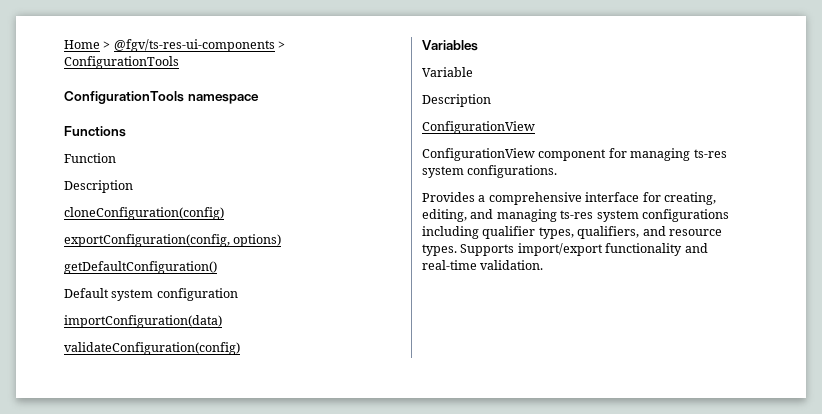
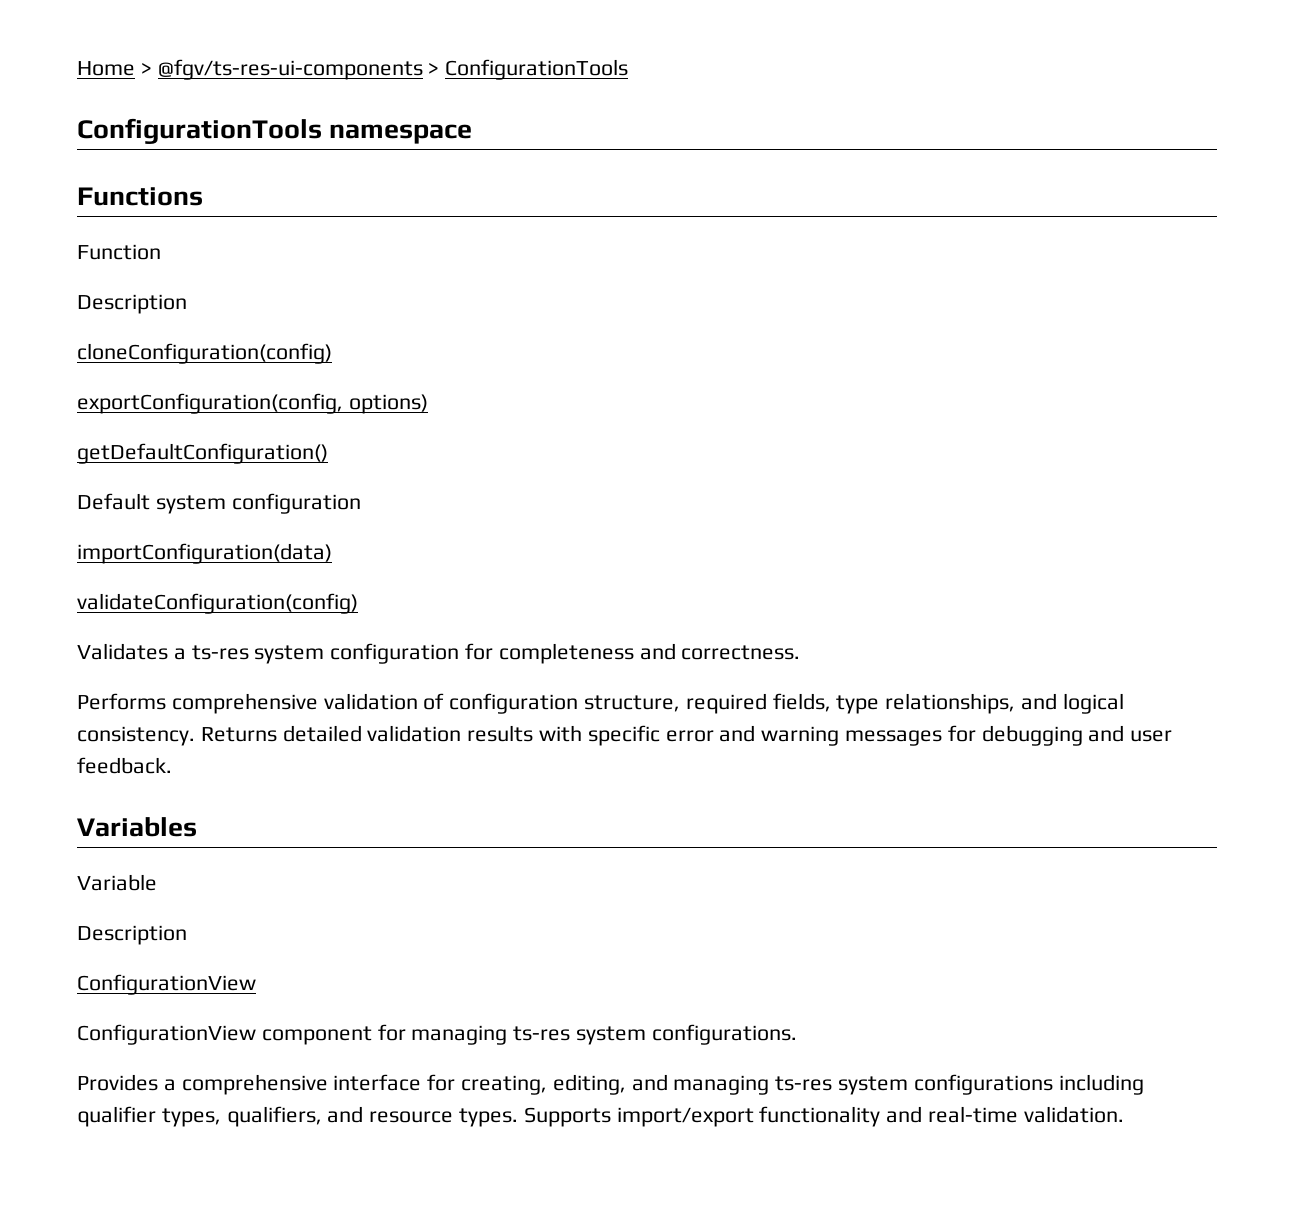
+ Validates a ts-res system configuration for completeness and correctness.
+ Performs comprehensive validation of configuration structure, required fields, type relationships, and logical consistency. Returns detailed validation results with specific error and warning messages for debugging and user feedback.

